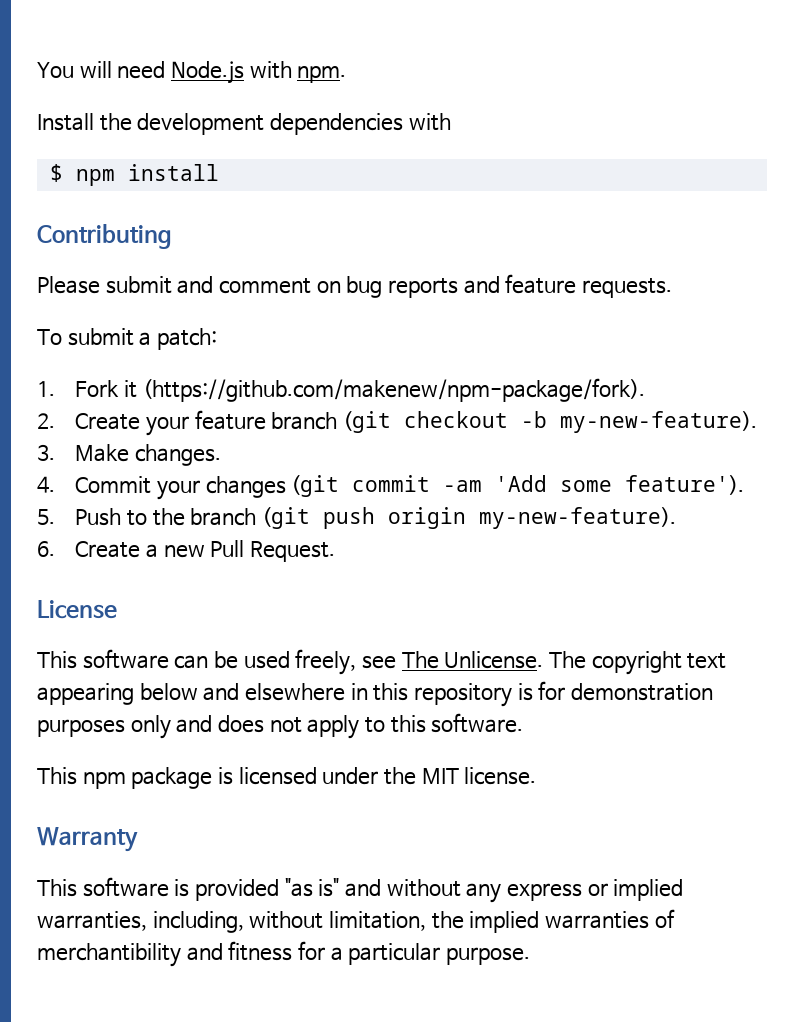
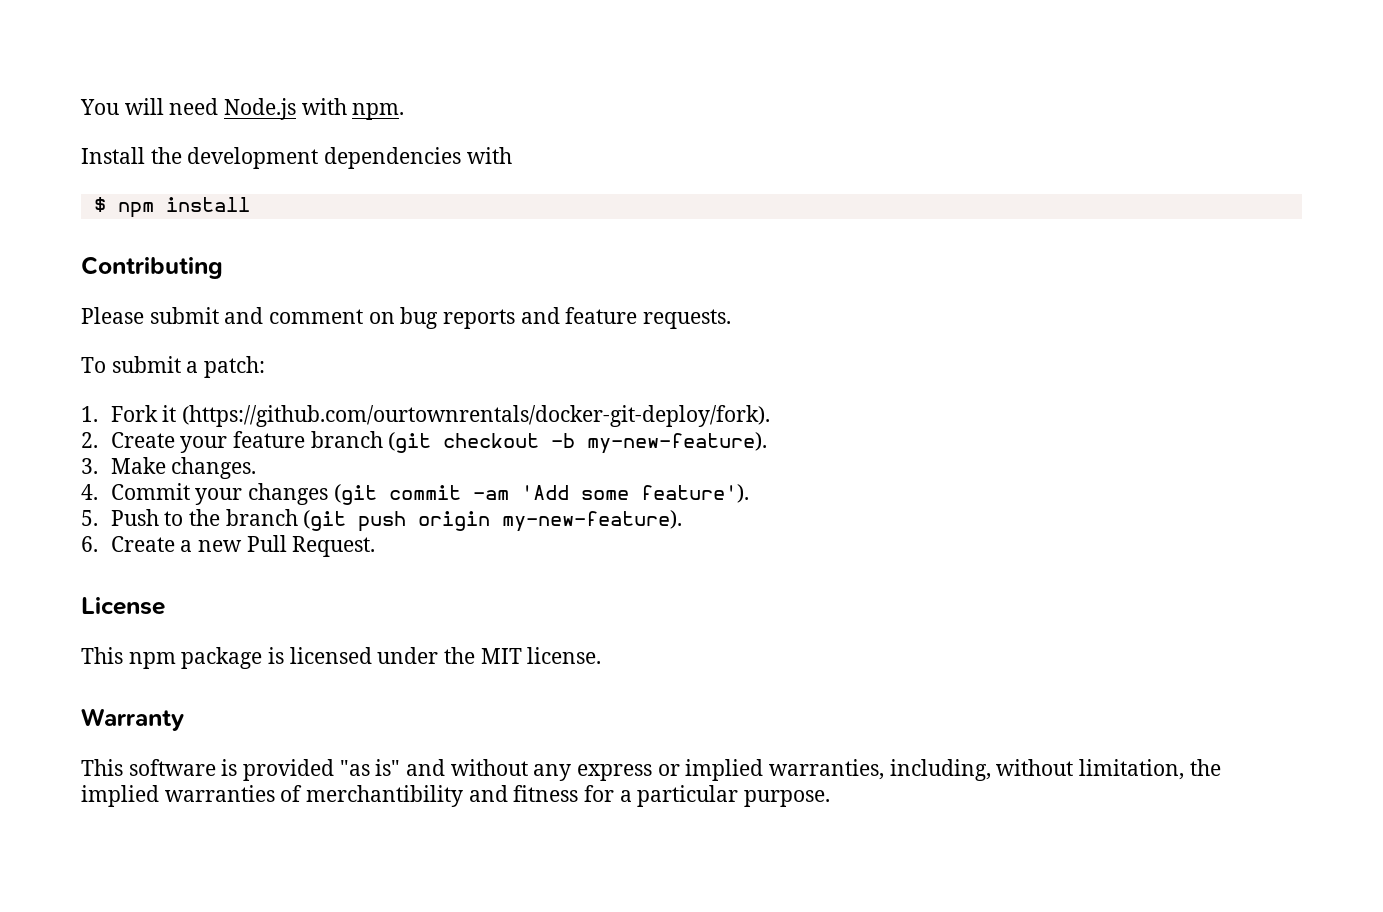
- 1. Fork it (https://github.com/makenew/npm-package/fork).
+ 1. Fork it (https://github.com/ourtownrentals/docker-git-deploy/fork).
- This software can be used freely, see The Unlicense. The copyright text appearing below and elsewhere in this repository is for demonstration purposes only and does not apply to this software.

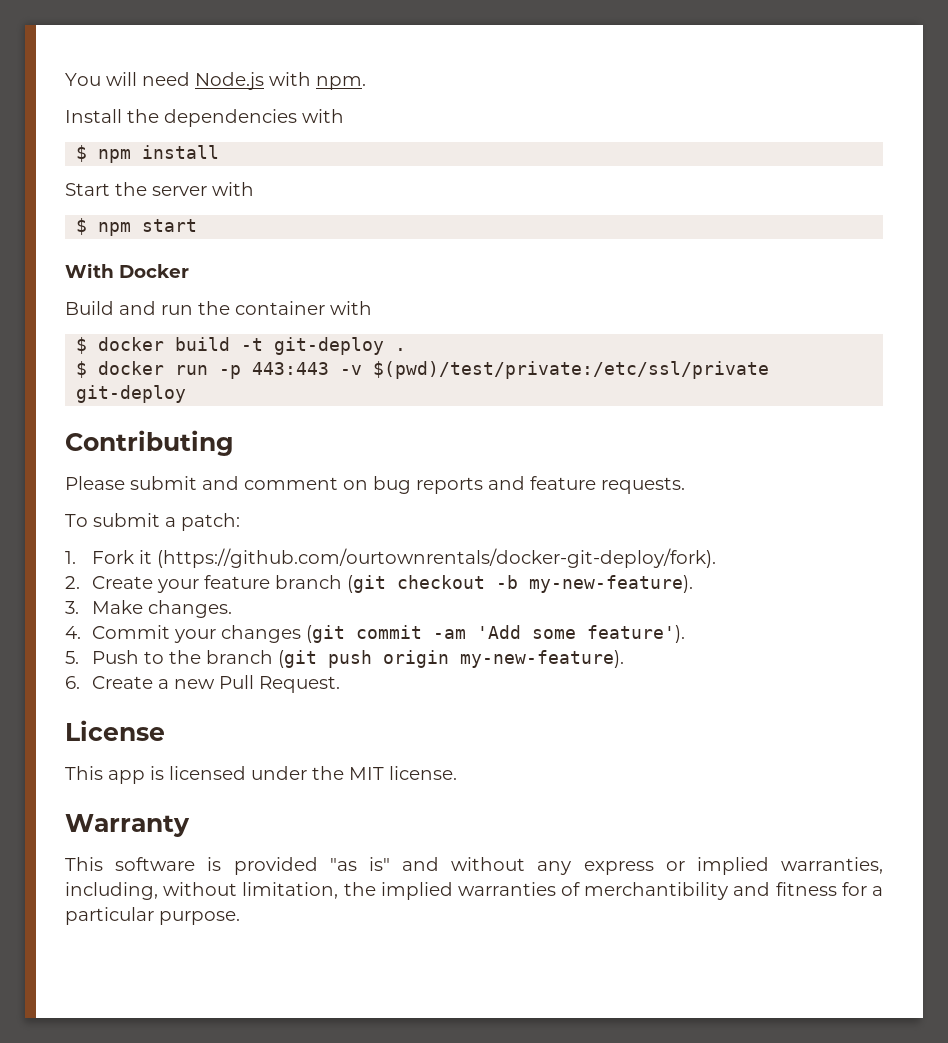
- Install the development dependencies with
+ Install the dependencies with
+ Start the server with
+ $ npm start
+ With Docker
+ Build and run the container with
+ $ docker build -t git-deploy .
+ $ docker run -p 443:443 -v $(pwd)/test/private:/etc/ssl/private git-deploy
- This npm package is licensed under the MIT license.
+ This app is licensed under the MIT license.

